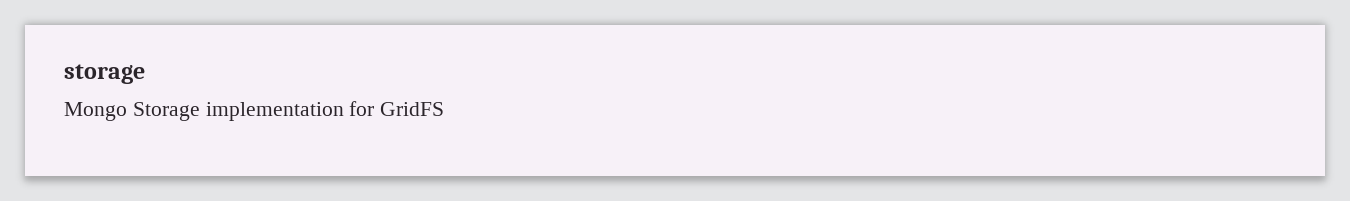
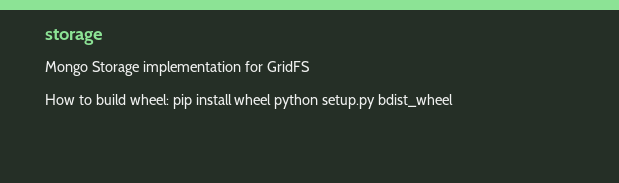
+ How to build wheel: pip install wheel python setup.py bdist_wheel

